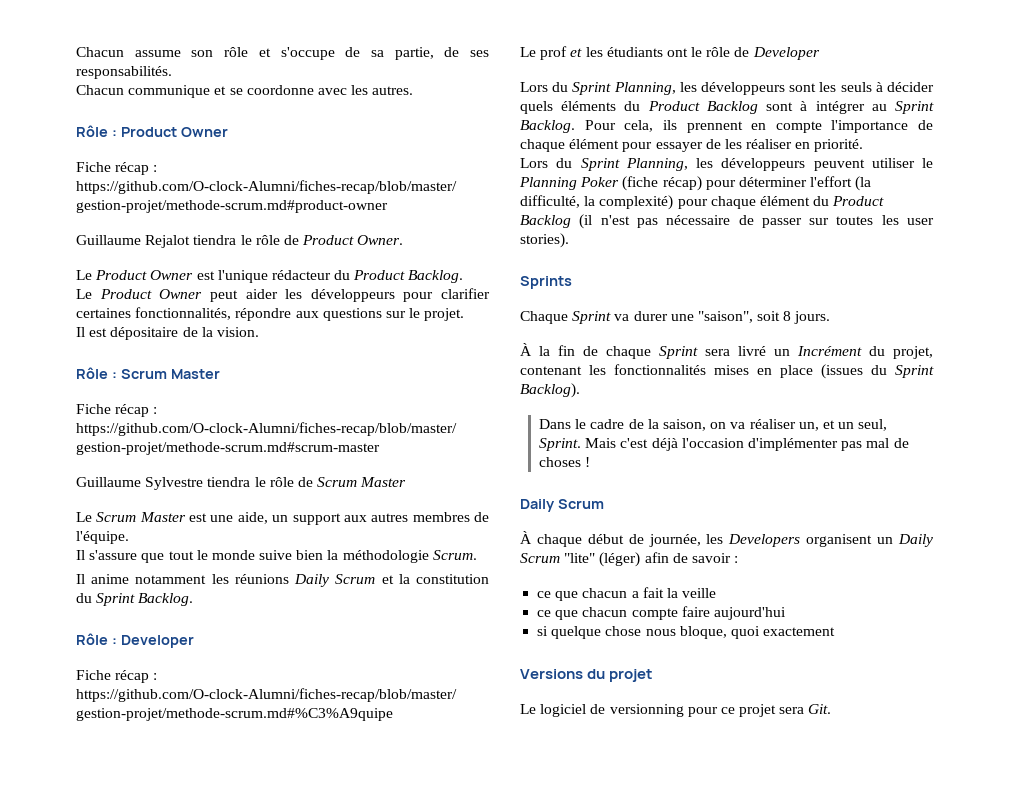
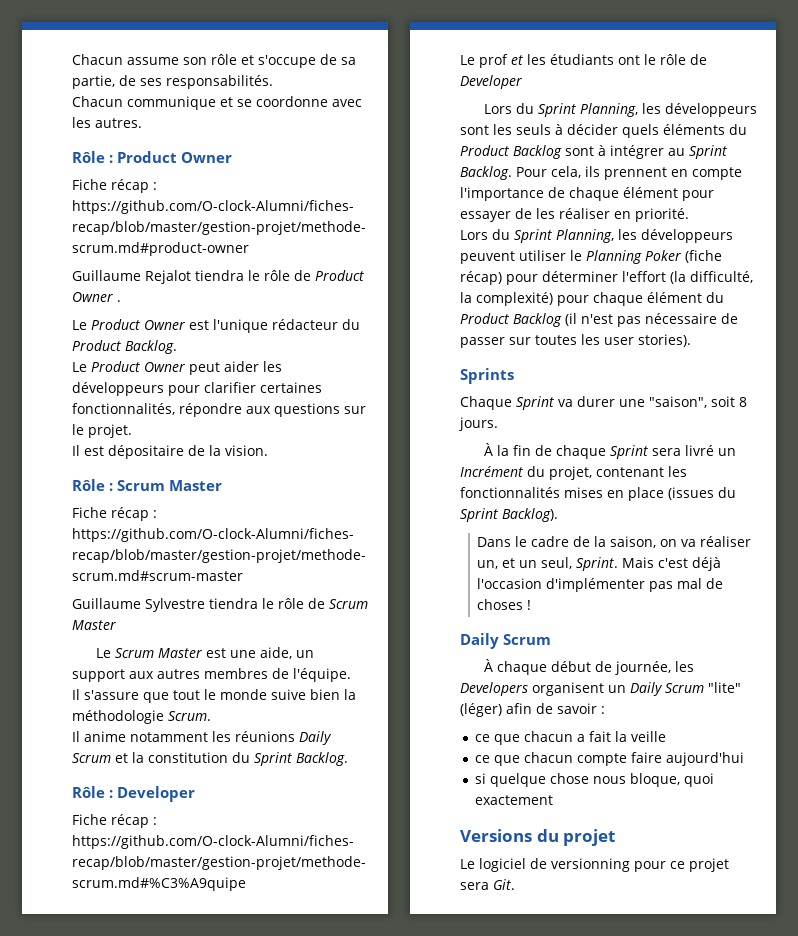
- Guillaume Rejalot tiendra le rôle de Product Owner.
+ Guillaume Rejalot tiendra le rôle de Product Owner .

